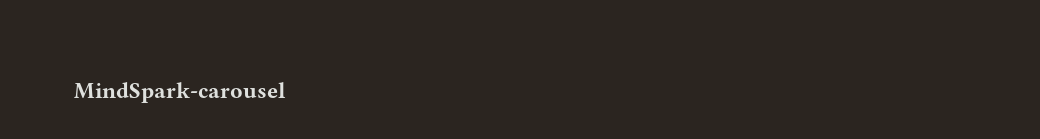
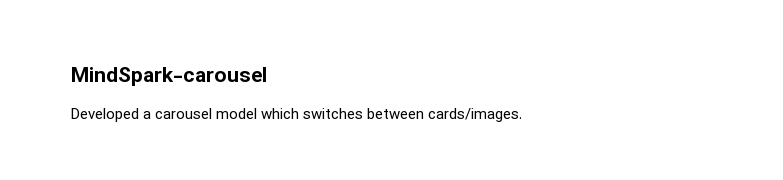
+ Developed a carousel model which switches between cards/images.

